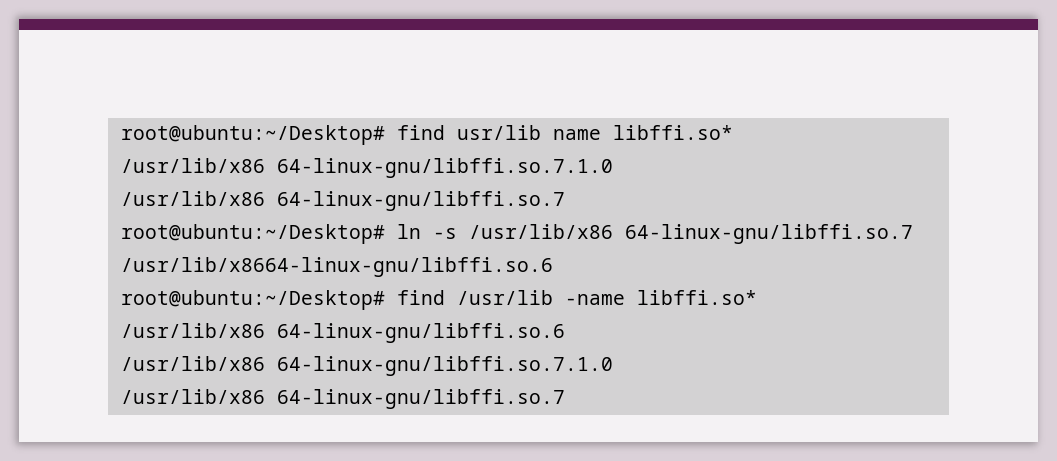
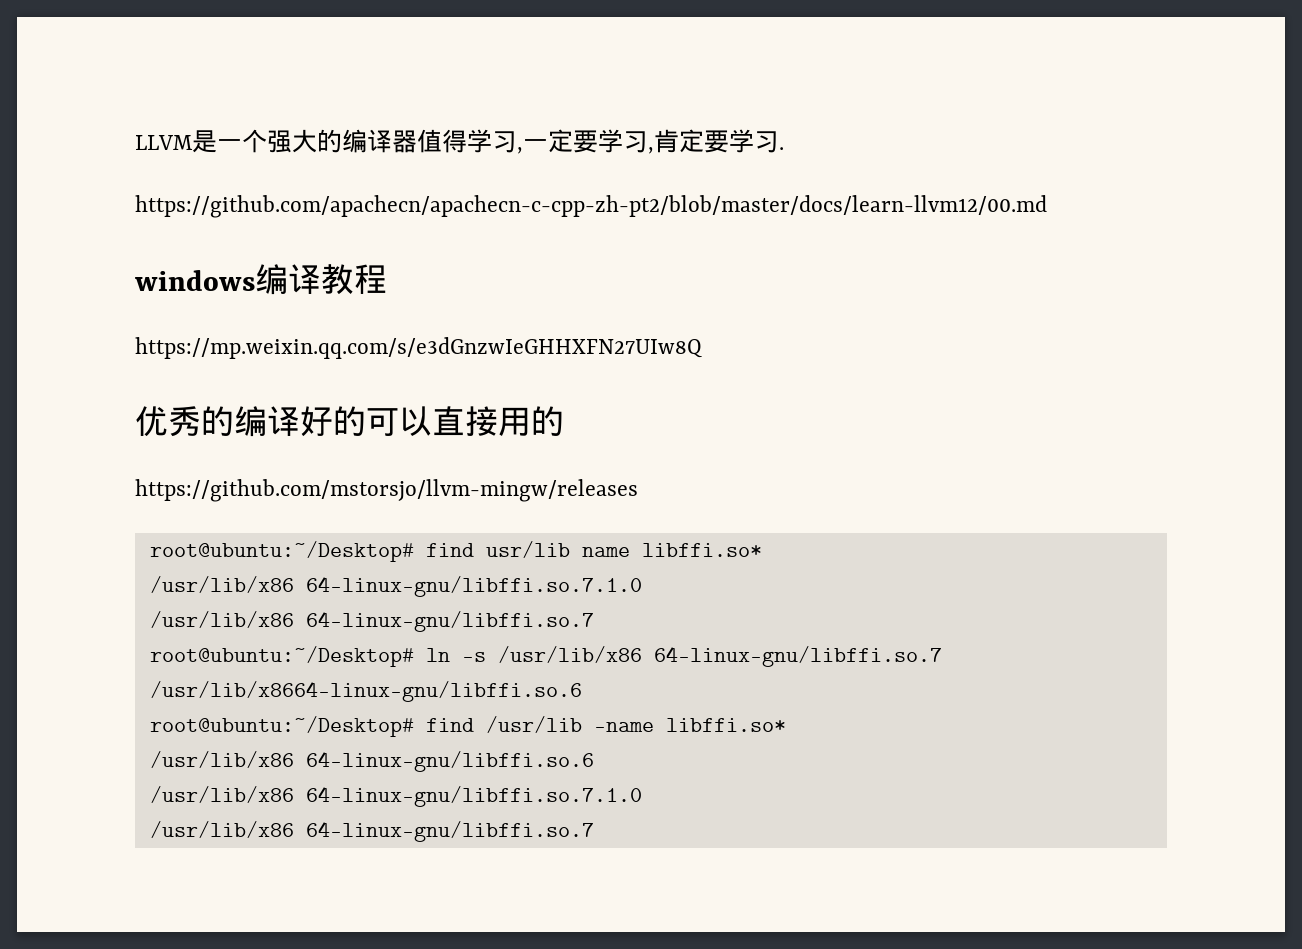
+ LLVM是一个强大的编译器值得学习,一定要学习,肯定要学习.
+ https://github.com/apachecn/apachecn-c-cpp-zh-pt2/blob/master/docs/learn-llvm12/00.md
+ windows编译教程
+ https://mp.weixin.qq.com/s/e3dGnzwIeGHHXFN27UIw8Q
+ 优秀的编译好的可以直接用的
+ https://github.com/mstorsjo/llvm-mingw/releases

